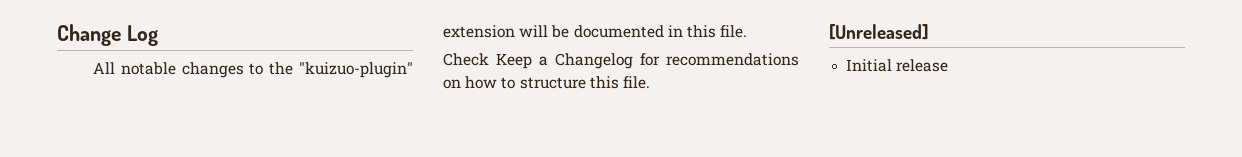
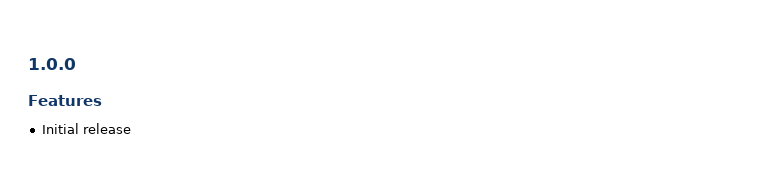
- Change Log
- All notable changes to the "kuizuo-plugin" extension will be documented in this file.
- Check Keep a Changelog for recommendations on how to structure this file.
- [Unreleased]
+ 1.0.0
+ Features

